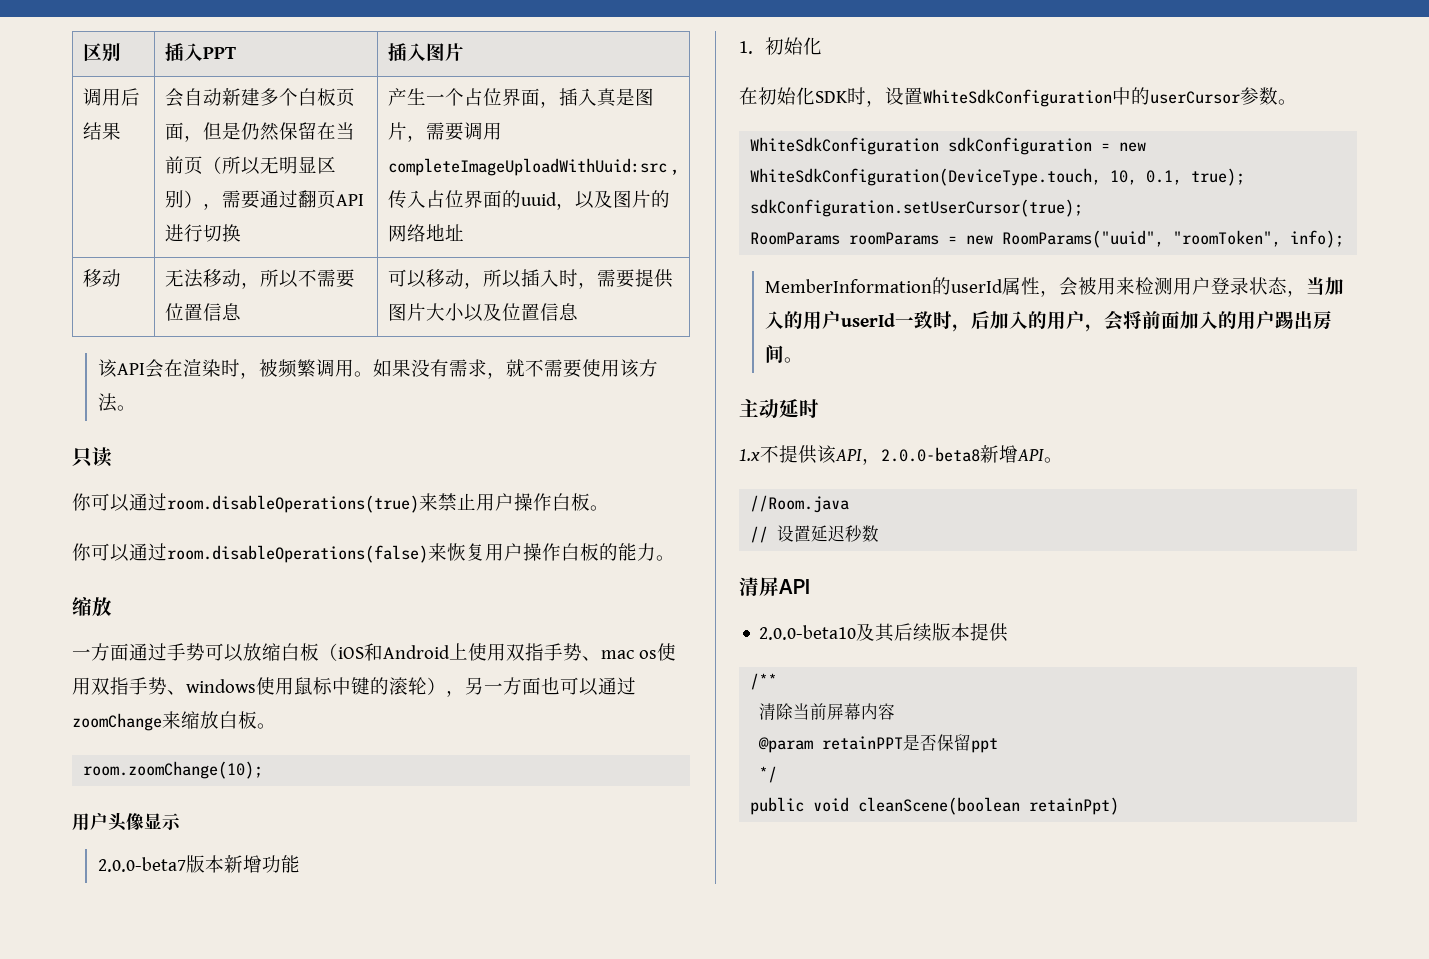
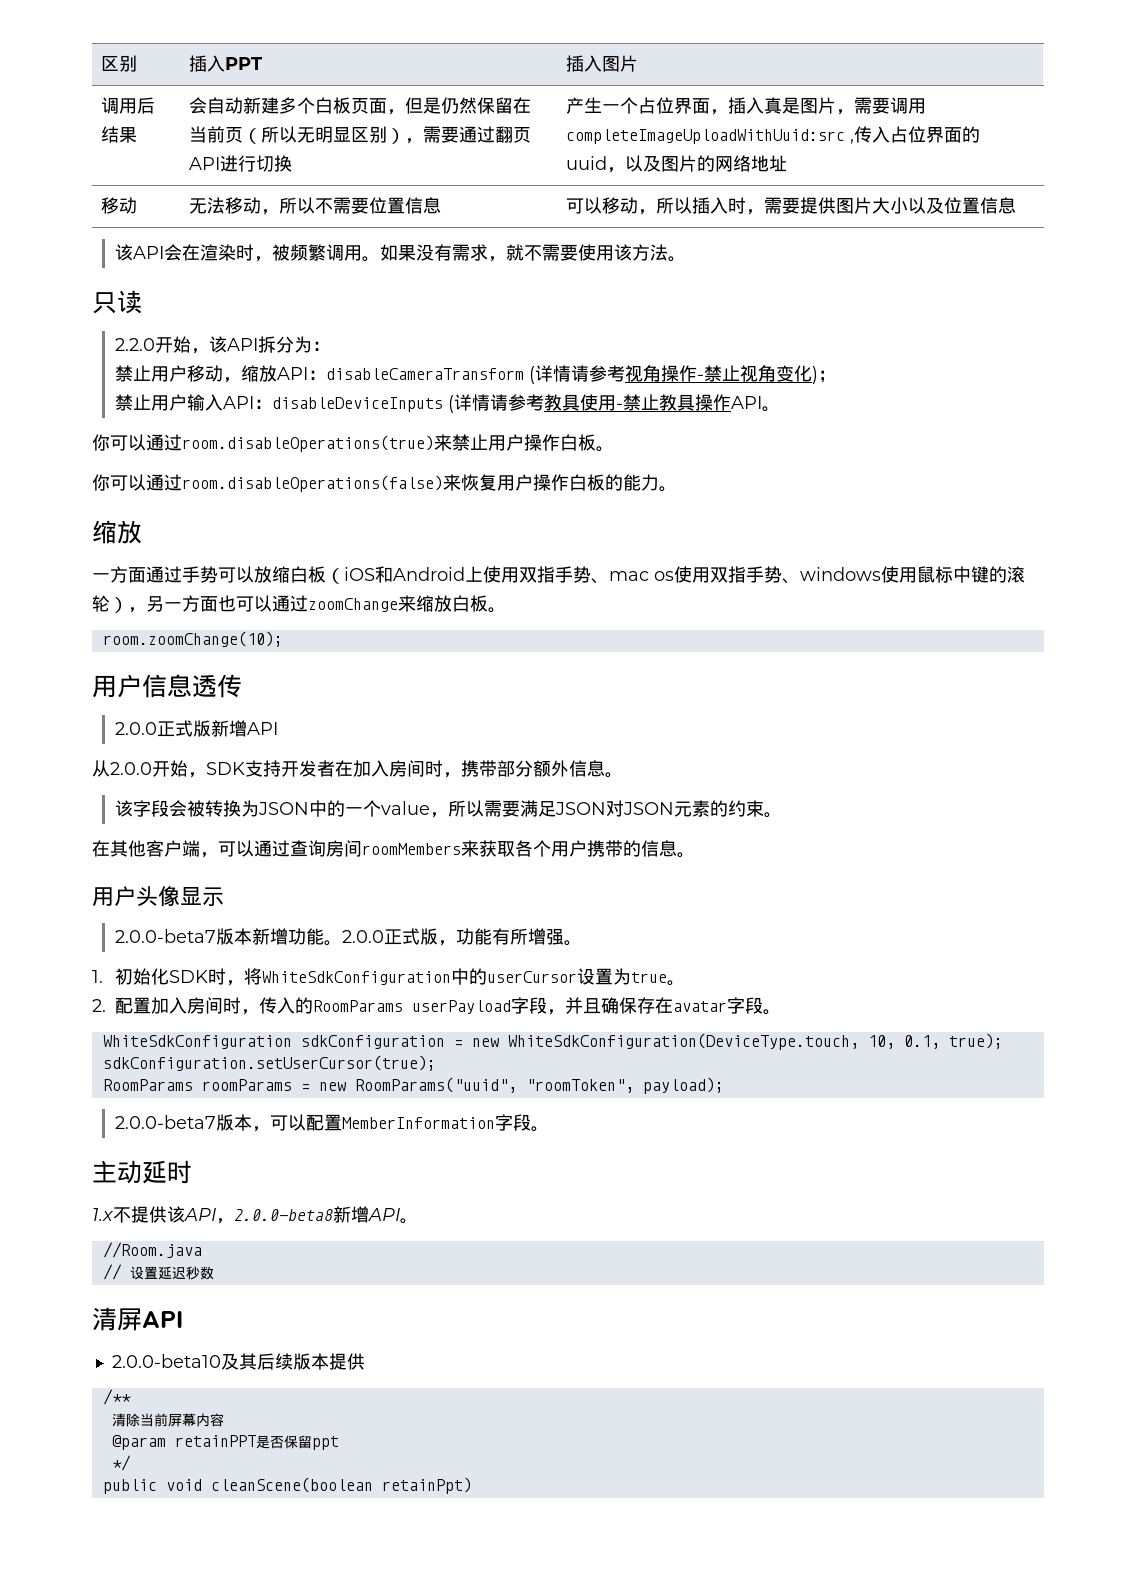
+ 2.2.0开始，该API拆分为：
+ 禁止用户移动，缩放API：disableCameraTransform (详情请参考视角操作-禁止视角变化)；
+ 禁止用户输入API：disableDeviceInputs (详情请参考教具使用-禁止教具操作API。
+ 用户信息透传
+ 2.0.0正式版新增API
+ 从2.0.0开始，SDK支持开发者在加入房间时，携带部分额外信息。
+ 该字段会被转换为JSON中的一个value，所以需要满足JSON对JSON元素的约束。
+ 在其他客户端，可以通过查询房间roomMembers来获取各个用户携带的信息。
- 2.0.0-beta7版本新增功能
+ 2.0.0-beta7版本新增功能。2.0.0正式版，功能有所增强。
- 1.初始化
- 在初始化SDK时，设置WhiteSdkConfiguration中的userCursor参数。
+ 1.初始化SDK时，将WhiteSdkConfiguration中的userCursor设置为true。
+ 2.配置加入房间时，传入的RoomParams userPayload字段，并且确保存在avatar字段。
- RoomParams roomParams = new RoomParams("uuid", "roomToken", info);
- MemberInformation的userId属性，会被用来检测用户登录状态，当加入的用户userId一致时，后加入的用户，会将前面加入的用户踢出房间。
+ RoomParams roomParams = new RoomParams("uuid", "roomToken", payload);
+ 2.0.0-beta7版本，可以配置MemberInformation字段。

